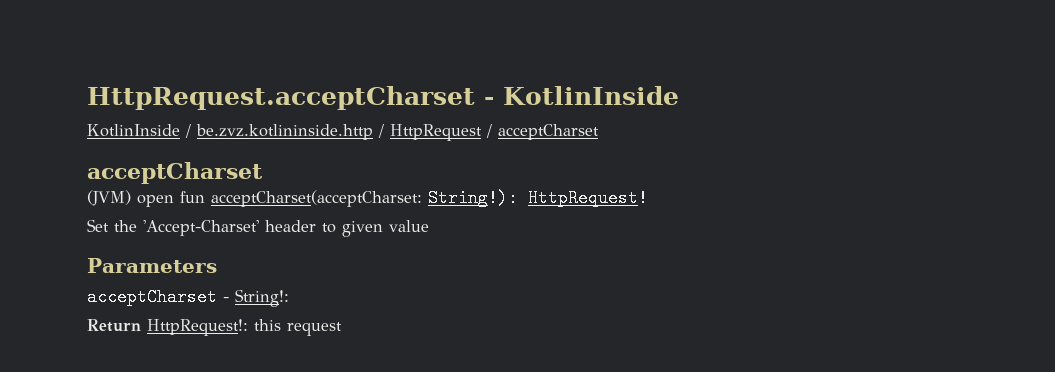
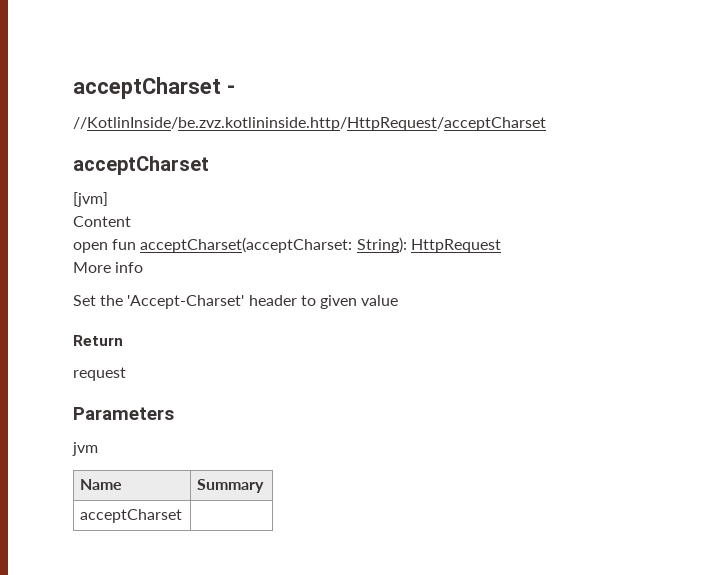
- HttpRequest.acceptCharset - KotlinInside
- KotlinInside / be.zvz.kotlininside.http / HttpRequest / acceptCharset
+ acceptCharset -
+ //KotlinInside/be.zvz.kotlininside.http/HttpRequest/acceptCharset
  acceptCharset
- (JVM) open fun acceptCharset(acceptCharset: String!): HttpRequest!
+ [jvm]
+ Content
+ open fun acceptCharset(acceptCharset: String): HttpRequest
+ More info
+ Return
+ request
- acceptCharset - String!:
- Return HttpRequest!: this request
+ jvm
+ Name | Summary
+ acceptCharset |

